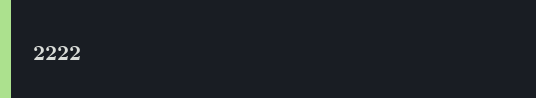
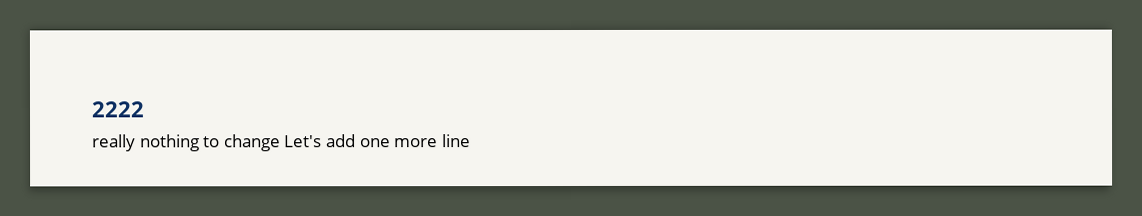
+ really nothing to change Let's add one more line

